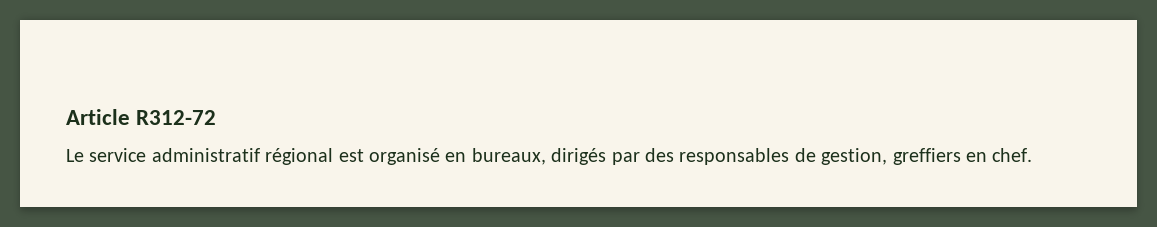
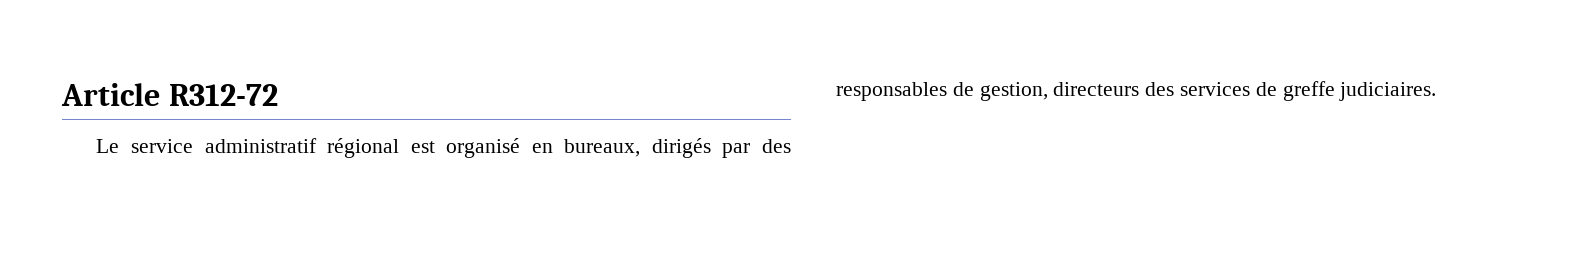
- Le service administratif régional est organisé en bureaux, dirigés par des responsables de gestion, greffiers en chef.
+ Le service administratif régional est organisé en bureaux, dirigés par des responsables de gestion, directeurs des services de greffe judiciaires.

